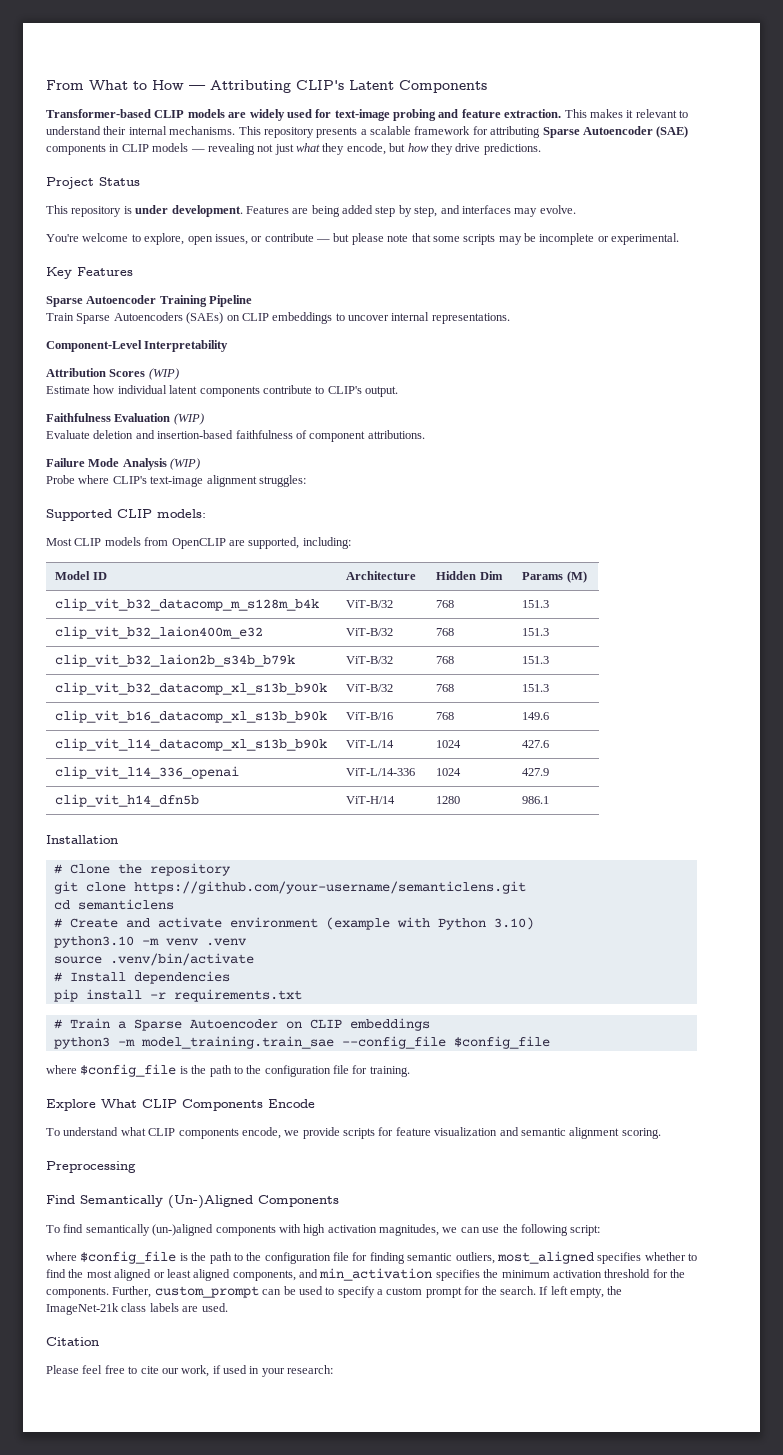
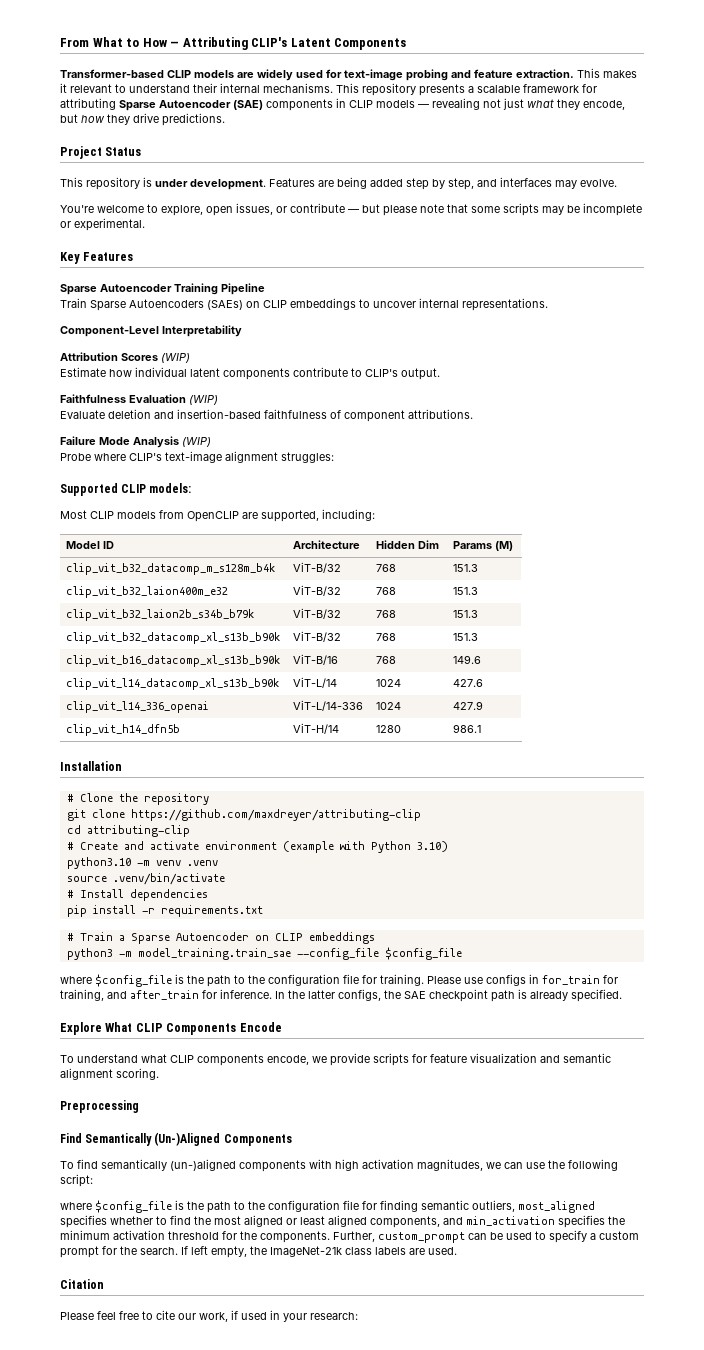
- git clone https://github.com/your-username/semanticlens.git
+ git clone https://github.com/maxdreyer/attributing-clip
- cd semanticlens
+ cd attributing-clip
+ Please use configs in for_train for training, and after_train for inference. In the latter configs, the SAE checkpoint path is already specified.

